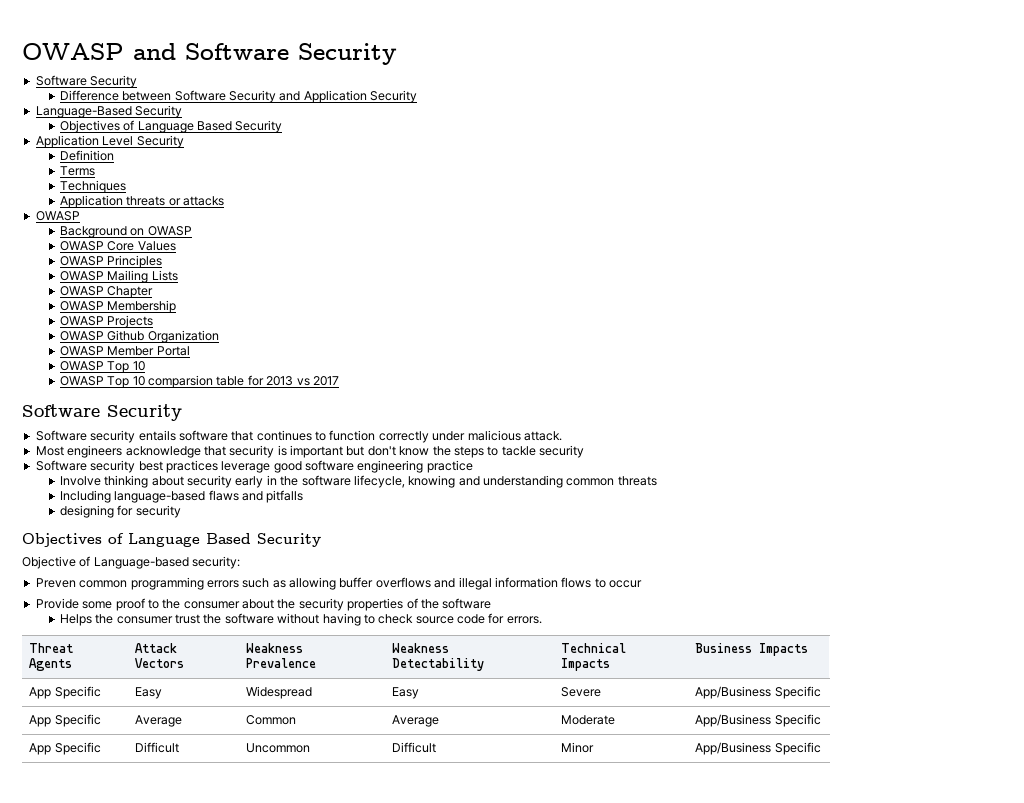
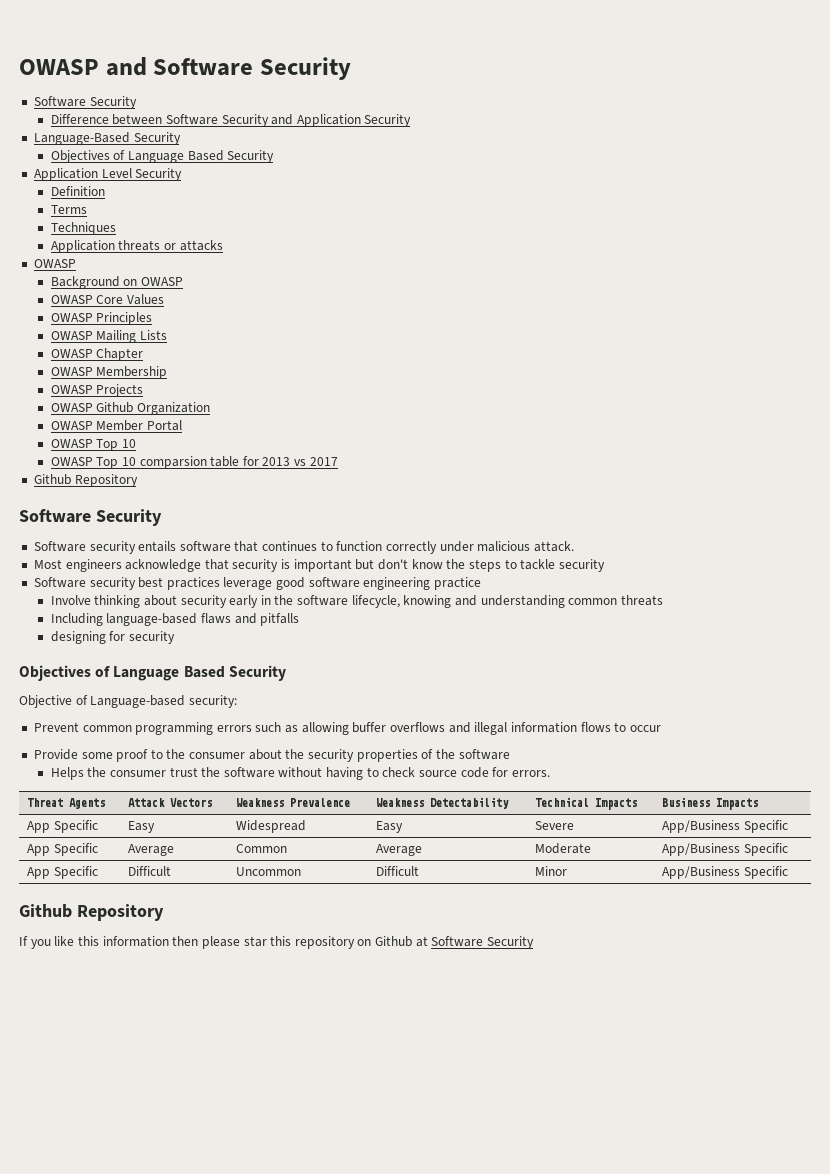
  OWASP Top 10 comparsion table for 2013 vs 2017
+ Github Repository
- Preven common programming errors such as allowing buffer overflows and illegal information flows to occur
+ Prevent common programming errors such as allowing buffer overflows and illegal information flows to occur
  App Specific | Difficult | Uncommon | Difficult | Minor | App/Business Specific
+ Github Repository
+ If you like this information then please star this repository on Github at Software Security

